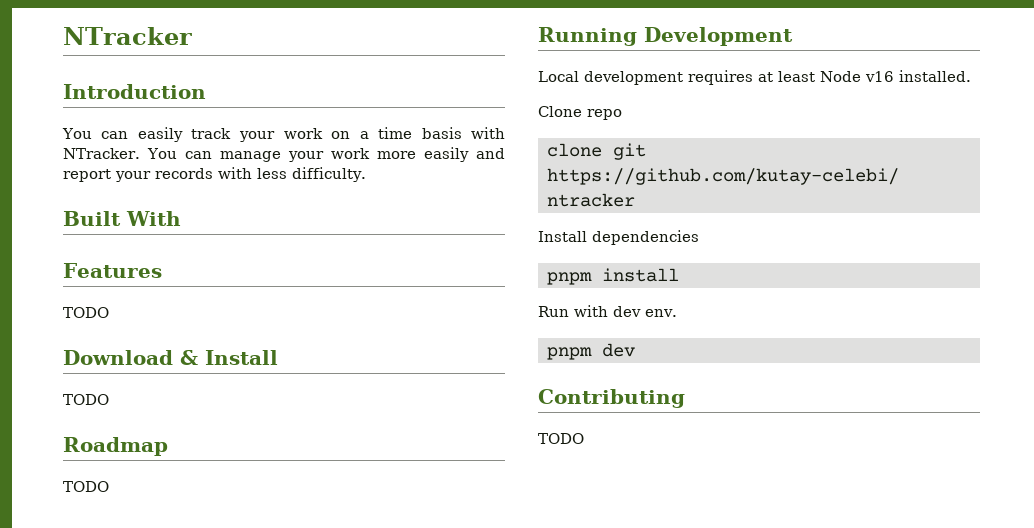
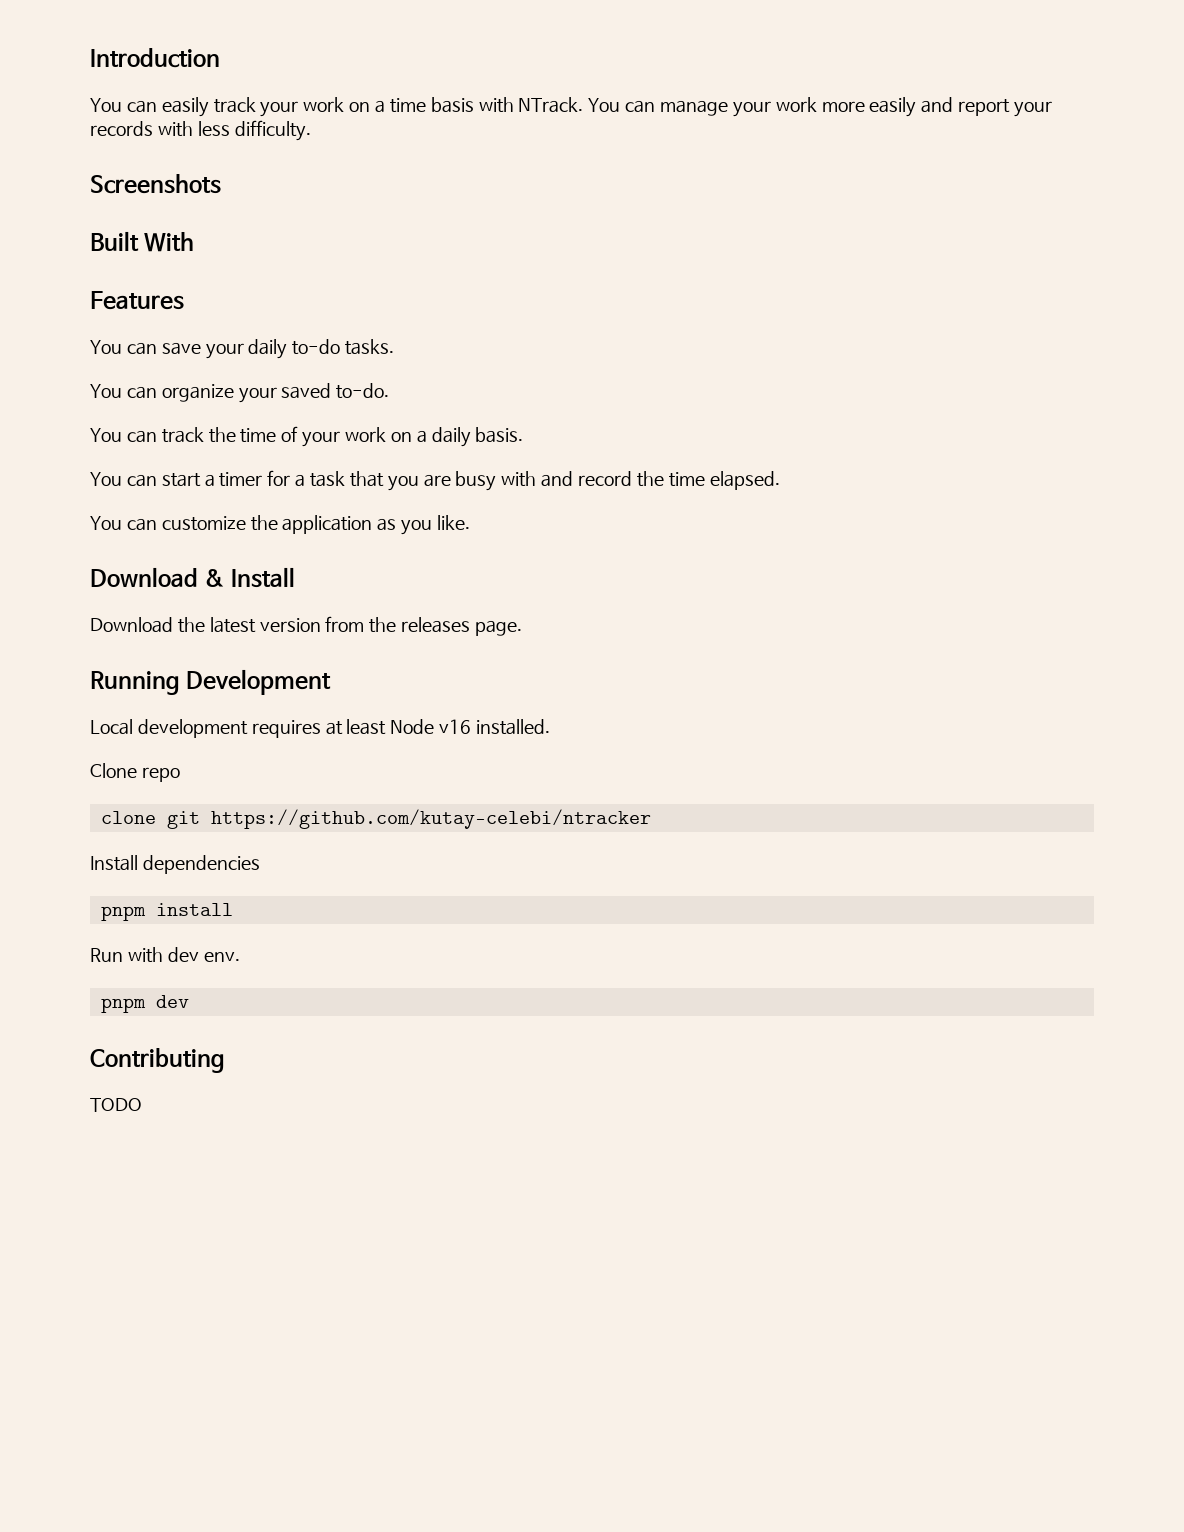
- NTracker
- You can easily track your work on a time basis with NTracker.
+ You can easily track your work on a time basis with NTrack.
+ Screenshots
  Features
- TODO
+ You can save your daily to-do tasks.
+ You can organize your saved to-do.
+ You can track the time of your work on a daily basis.
+ You can start a timer for a task that you are busy with and record the time elapsed.
+ You can customize the application as you like.
  Download & Install
- TODO
- Roadmap
- TODO
+ Download the latest version from the releases page.

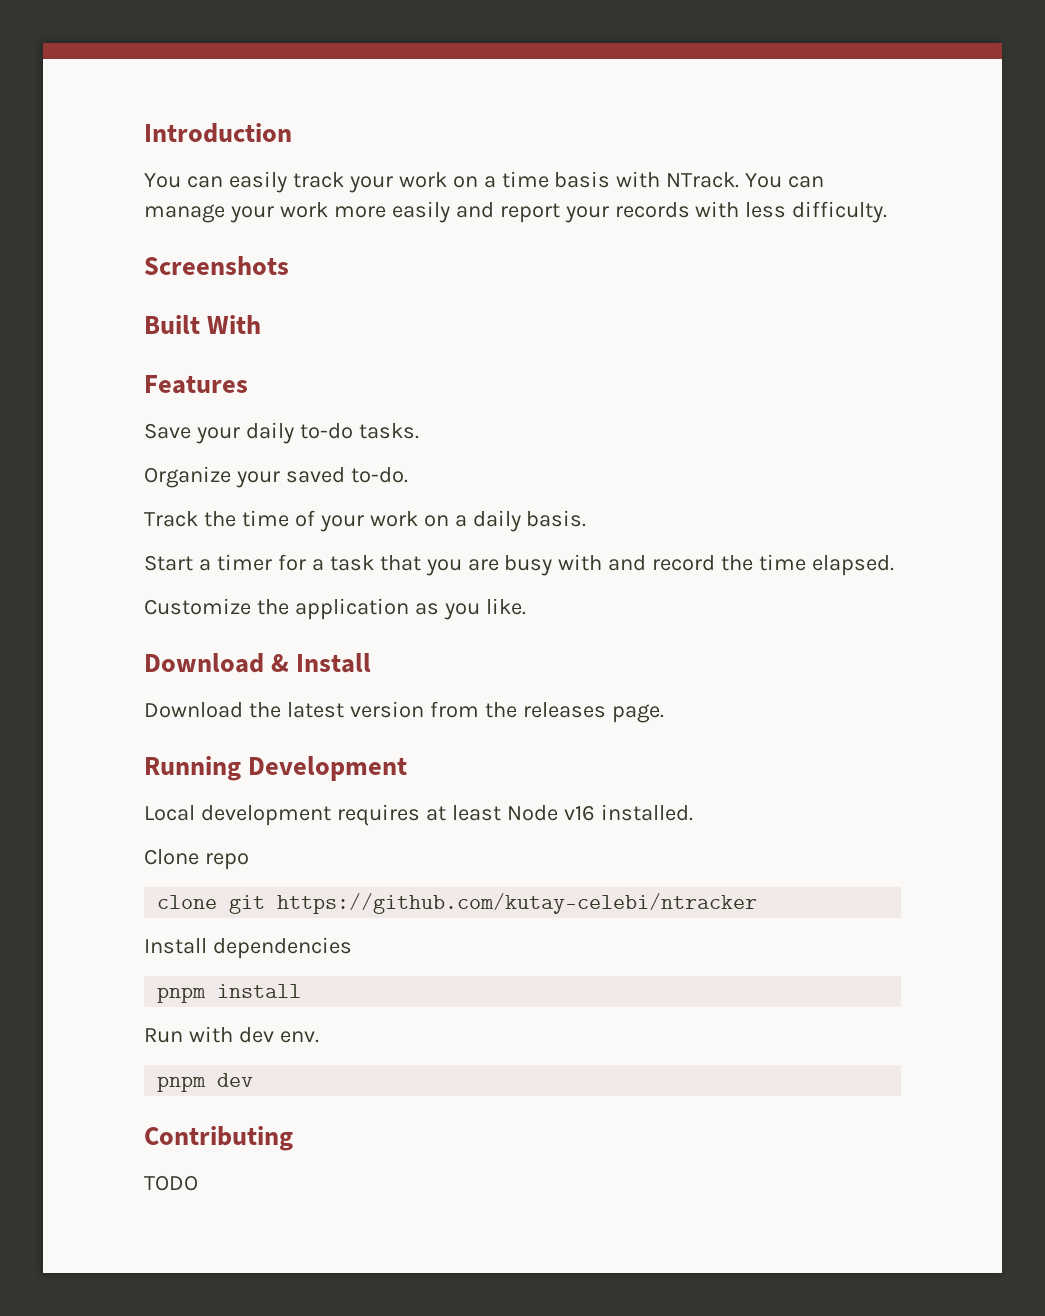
- You can save your daily to-do tasks.
+ Save your daily to-do tasks.
- You can organize your saved to-do.
+ Organize your saved to-do.
- You can track the time of your work on a daily basis.
+ Track the time of your work on a daily basis.
- You can start a timer for a task that you are busy with and record the time elapsed.
+ Start a timer for a task that you are busy with and record the time elapsed.
- You can customize the application as you like.
+ Customize the application as you like.

